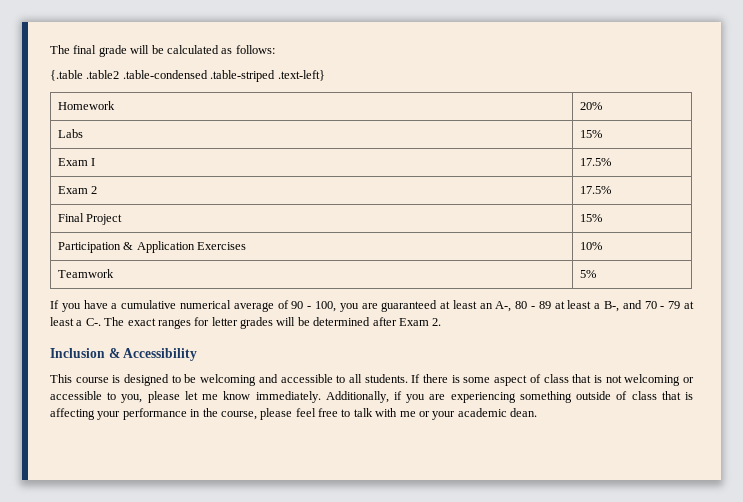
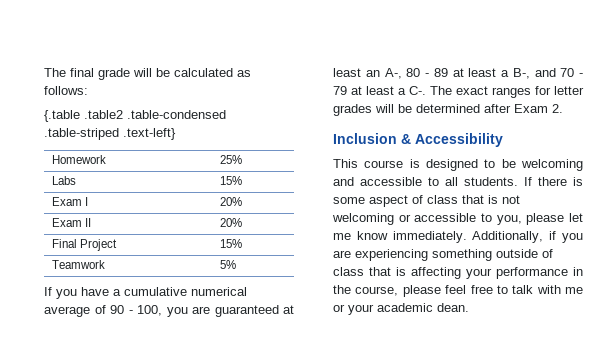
- Homework | 20%
+ Homework | 25%
- Exam I | 17.5%
- Exam 2 | 17.5%
+ Exam I | 20%
+ Exam II | 20%
- Participation & Application Exercises | 10%

